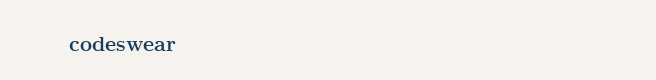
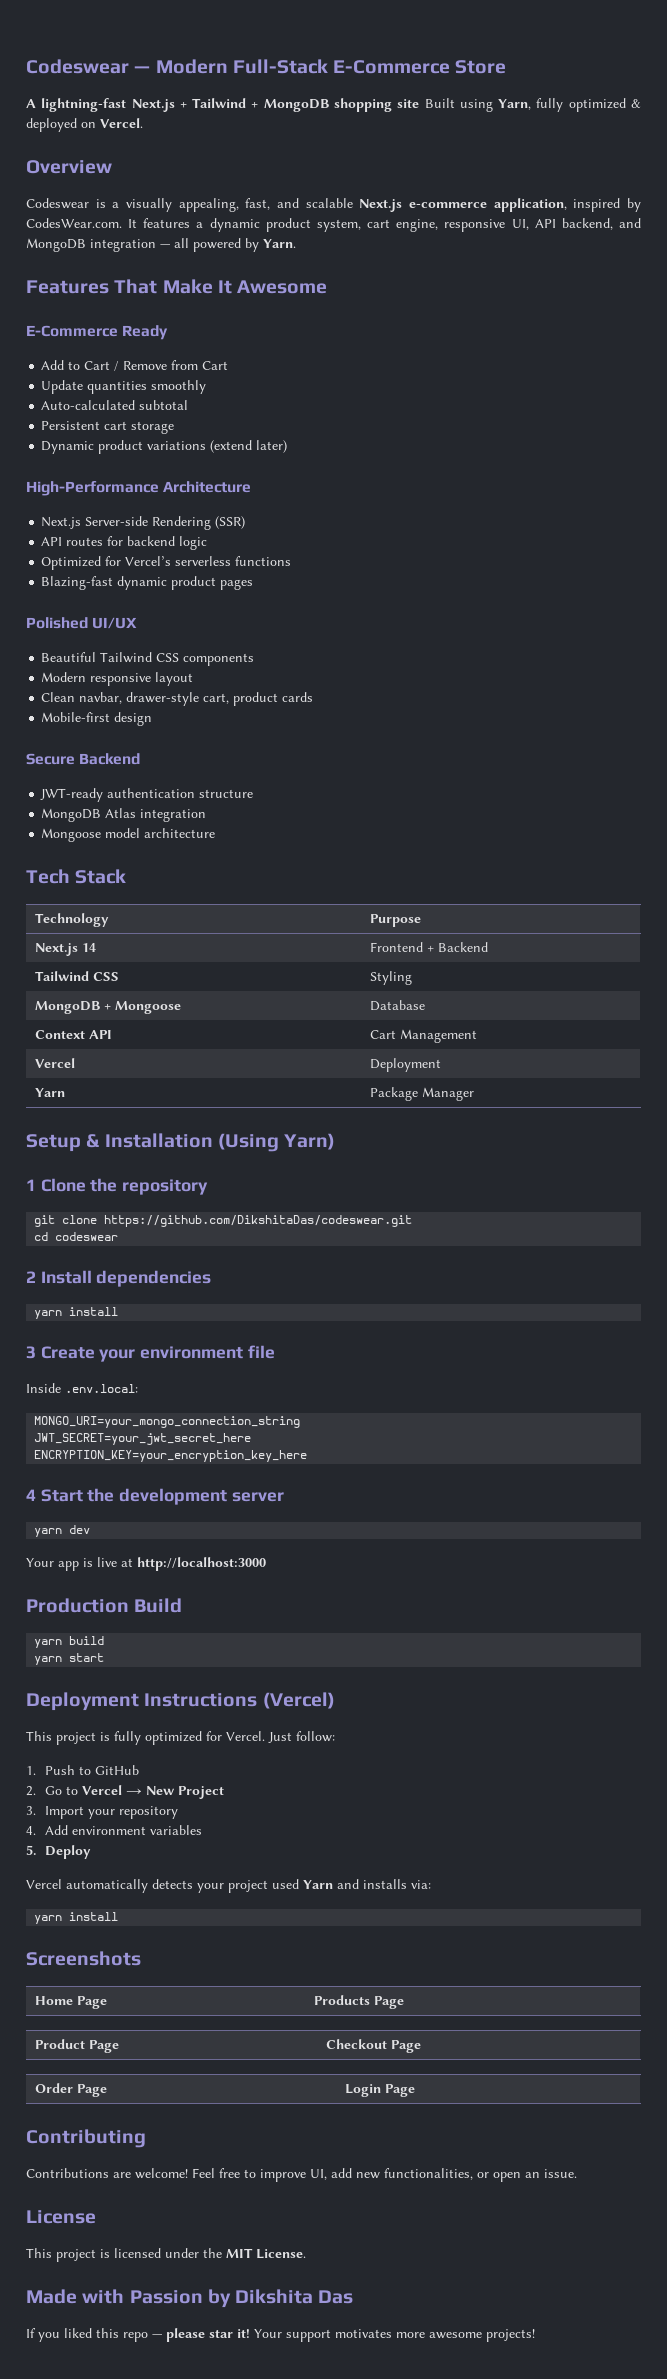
- codeswear
+ Codeswear — Modern Full-Stack E-Commerce Store
+ A lightning-fast Next.js + Tailwind + MongoDB shopping site Built using Yarn, fully optimized & deployed on Vercel.
+ Overview
+ Codeswear is a visually appealing, fast, and scalable Next.js e-commerce application, inspired by CodesWear.com. It features a dynamic product system, cart engine, responsive UI, API backend, and MongoDB integration — all powered by Yarn.
+ Features That Make It Awesome
+ E-Commerce Ready
+ Add to Cart / Remove from Cart
+ Update quantities smoothly
+ Auto-calculated subtotal
+ Persistent cart storage
+ Dynamic product variations (extend later)
+ High-Performance Architecture
+ Next.js Server-side Rendering (SSR)
+ API routes for backend logic
+ Optimized for Vercel’s serverless functions
+ Blazing-fast dynamic product pages
+ Polished UI/UX
+ Beautiful Tailwind CSS components
+ Modern responsive layout
+ Clean navbar, drawer-style cart, product cards
+ Mobile-first design
+ Secure Backend
+ JWT-ready authentication structure
+ MongoDB Atlas integration
+ Mongoose model architecture
+ Tech Stack
+ Technology | Purpose
+ Next.js 14 | Frontend + Backend
+ Tailwind CSS | Styling
+ MongoDB + Mongoose | Database
+ Context API | Cart Management
+ Vercel | Deployment
+ Yarn | Package Manager
+ Setup & Installation (Using Yarn)
+ 1 Clone the repository
+ git clone https://github.com/DikshitaDas/codeswear.git
+ cd codeswear
+ 2 Install dependencies
+ yarn install
+ 3 Create your environment file
+ Inside .env.local:
+ MONGO_URI=your_mongo_connection_string
+ JWT_SECRET=your_jwt_secret_here
+ ENCRYPTION_KEY=your_encryption_key_here
+ 4 Start the development server
+ yarn dev
+ Your app is live at http://localhost:3000
+ Production Build
+ yarn build
+ yarn start
+ Deployment Instructions (Vercel)
+ This project is fully optimized for Vercel. Just follow:
+ 1. Push to GitHub
+ 2. Go to Vercel → New Project
+ 3. Import your repository
+ 4. Add environment variables
+ 5. Deploy
+ Vercel automatically detects your project used Yarn and installs via:
+ yarn install
+ Screenshots
+ Home Page | Products Page
+ Product Page | Checkout Page
+ Order Page | Login Page
+ Contributing
+ Contributions are welcome! Feel free to improve UI, add new functionalities, or open an issue.
+ License
+ This project is licensed under the MIT License.
+ Made with Passion by Dikshita Das
+ If you liked this repo — please star it! Your support motivates more awesome projects!

